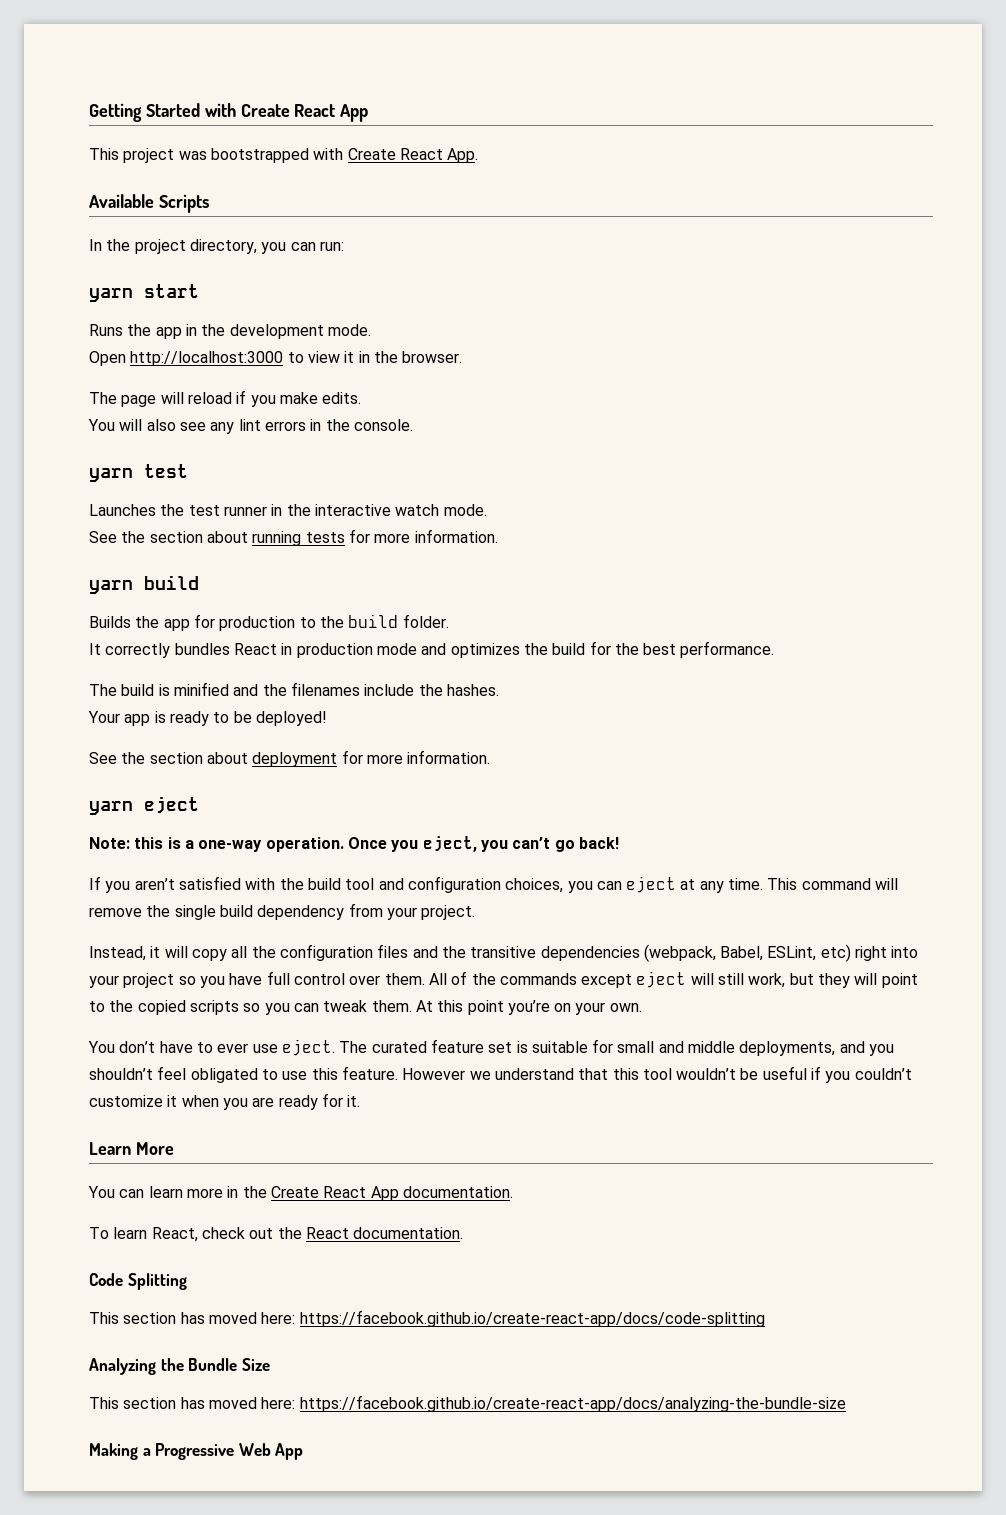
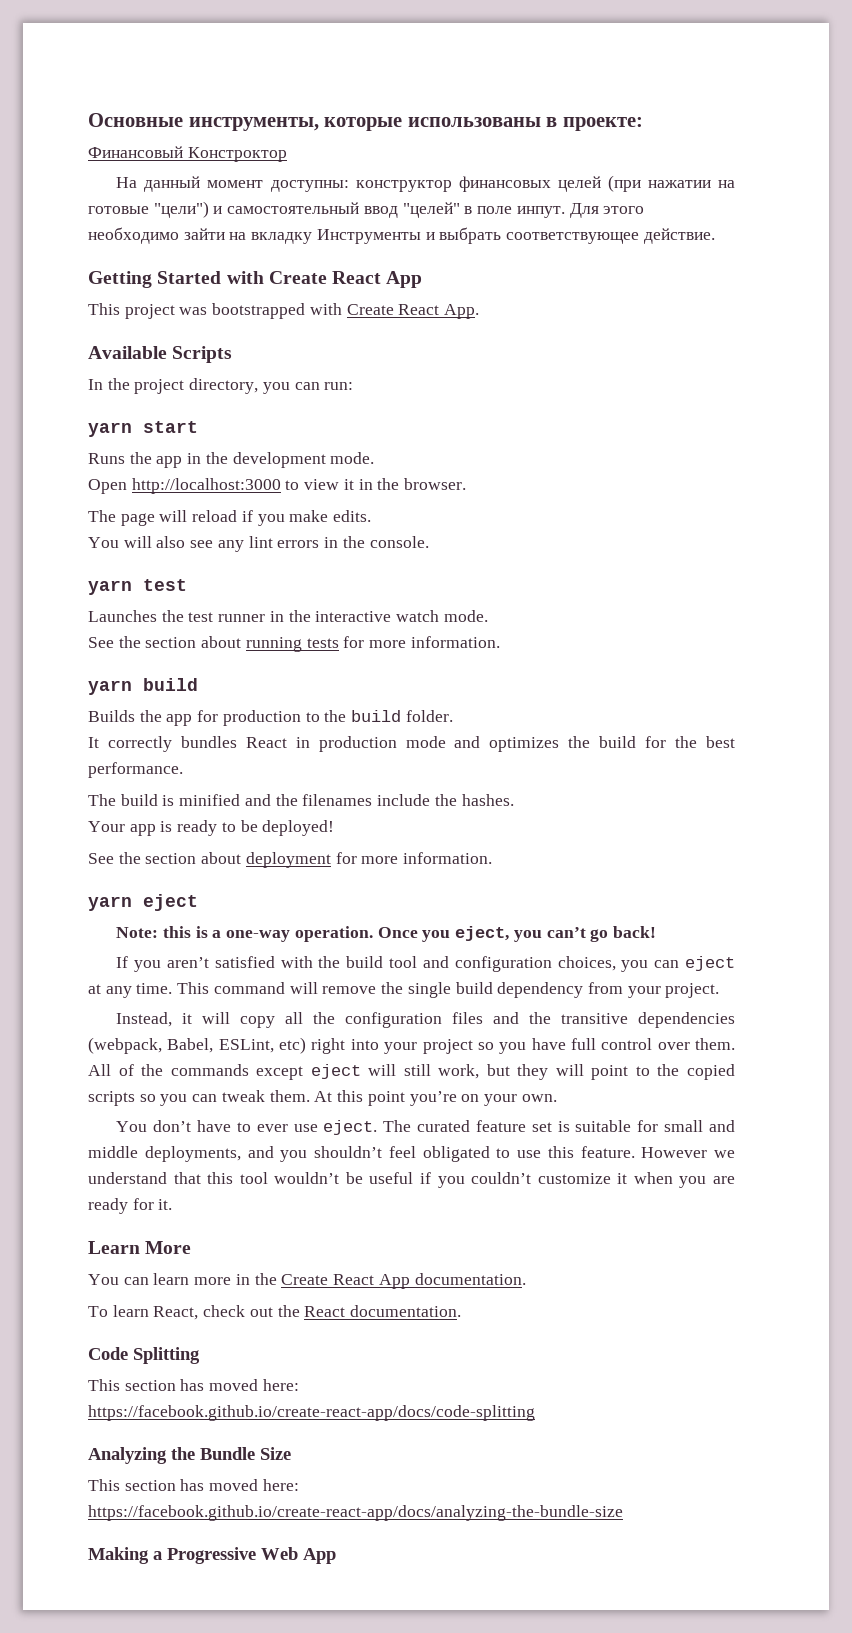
+ Основные инструменты, которые использованы в проекте:
+ Финансовый Констроктор
+ На данный момент доступны: конструктор финансовых целей (при нажатии на готовые "цели") и самостоятельный ввод "целей" в поле инпут. Для этого необходимо зайти на вкладку Инструменты и выбрать соответствующее действие.

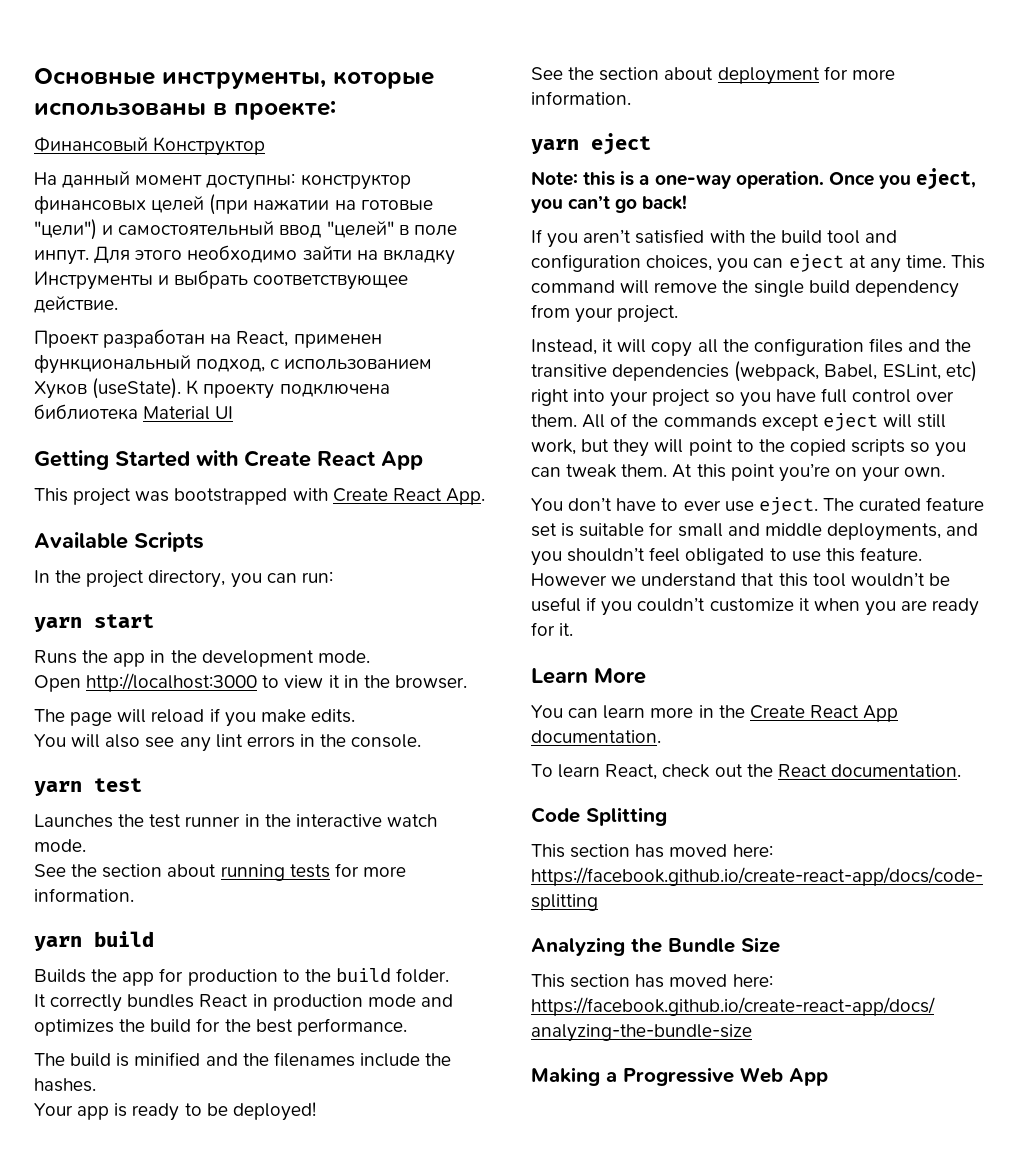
- Финансовый Констроктор
+ Финансовый Конструктор
+ Проект разработан на React, применен функциональный подход, с использованием Хуков (useState). К проекту подключена библиотека Material UI

